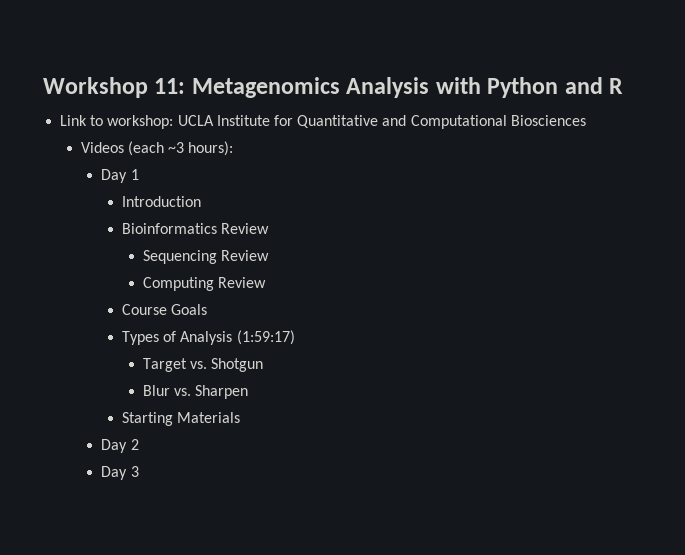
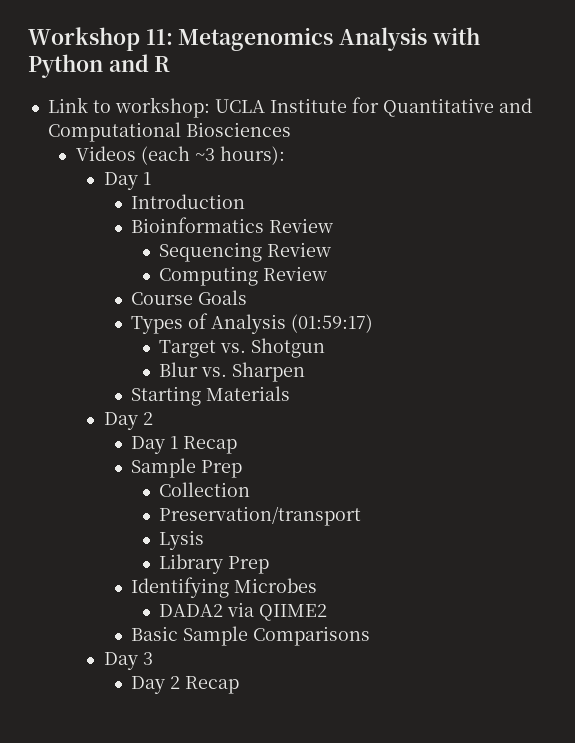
- Types of Analysis (1:59:17)
+ Types of Analysis (01:59:17)
+ Day 1 Recap
+ Sample Prep
+ Collection
+ Preservation/transport
+ Lysis
+ Library Prep
+ Identifying Microbes
+ DADA2 via QIIME2
+ Basic Sample Comparisons
+ Day 2 Recap

